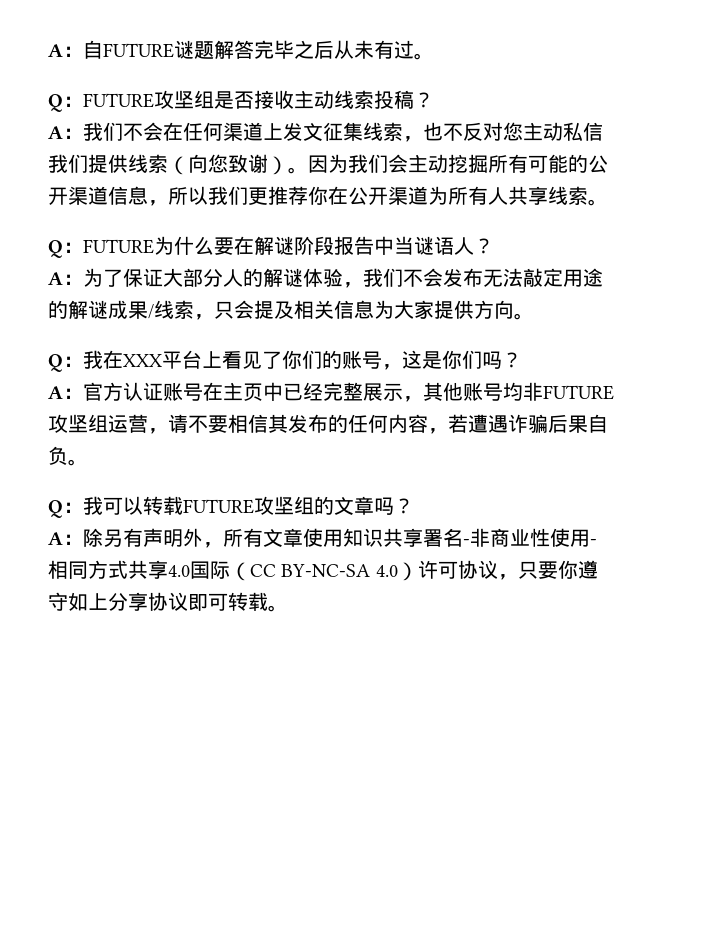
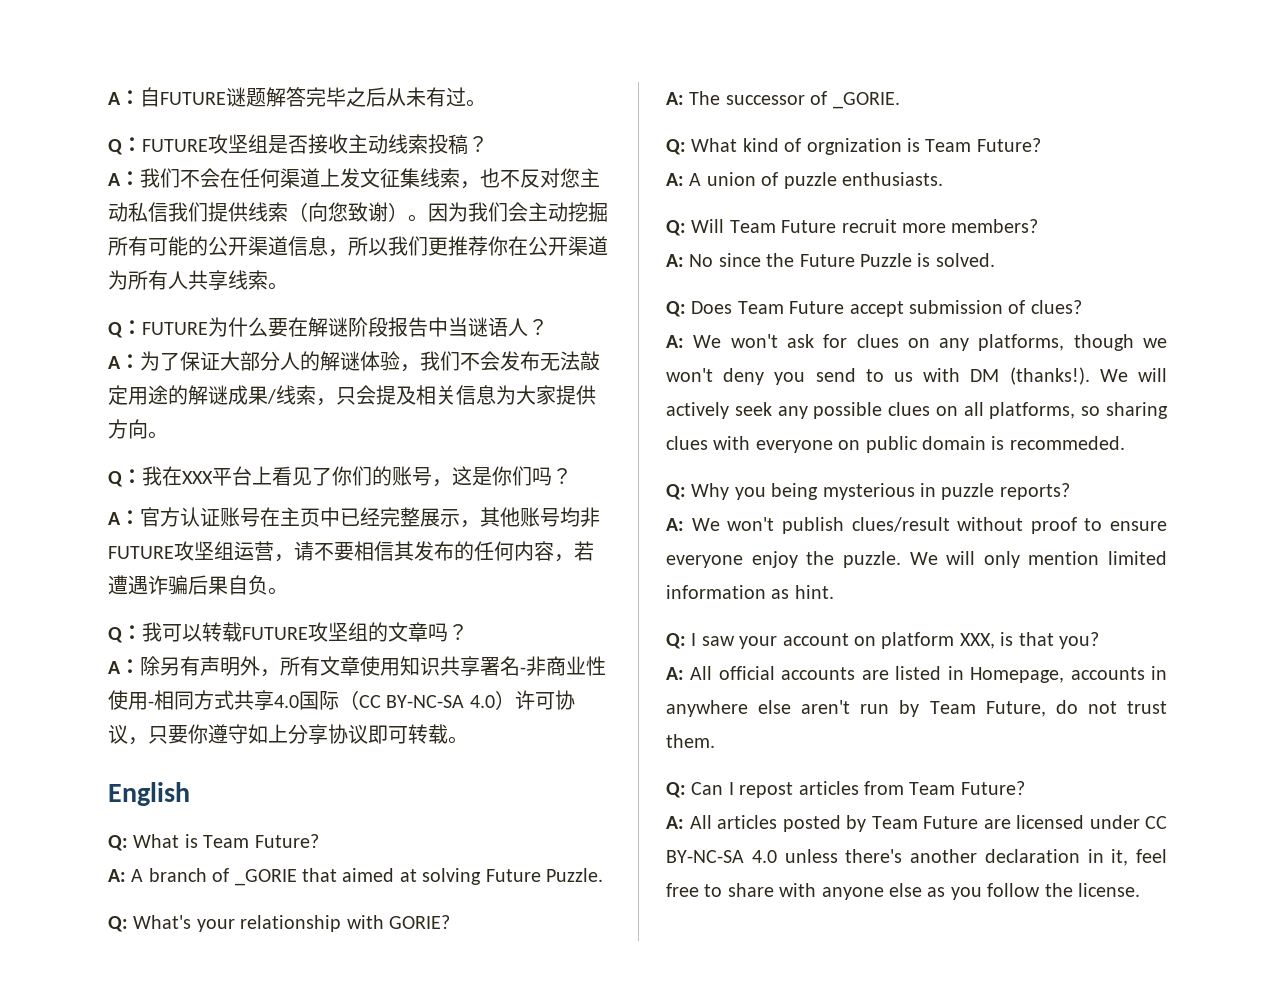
+ English
+ Q: What is Team Future?
+ A: A branch of _GORIE that aimed at solving Future Puzzle.
+ Q: What's your relationship with GORIE?
+ A: The successor of _GORIE.
+ Q: What kind of orgnization is Team Future?
+ A: A union of puzzle enthusiasts.
+ Q: Will Team Future recruit more members?
+ A: No since the Future Puzzle is solved.
+ Q: Does Team Future accept submission of clues?
+ A: We won't ask for clues on any platforms, though we won't deny you send to us with DM (thanks!). We will actively seek any possible clues on all platforms, so sharing clues with everyone on public domain is recommeded.
+ Q: Why you being mysterious in puzzle reports?
+ A: We won't publish clues/result without proof to ensure everyone enjoy the puzzle. We will only mention limited information as hint.
+ Q: I saw your account on platform XXX, is that you?
+ A: All official accounts are listed in Homepage, accounts in anywhere else aren't run by Team Future, do not trust them.
+ Q: Can I repost articles from Team Future?
+ A: All articles posted by Team Future are licensed under CC BY-NC-SA 4.0 unless there's another declaration in it, feel free to share with anyone else as you follow the license.

